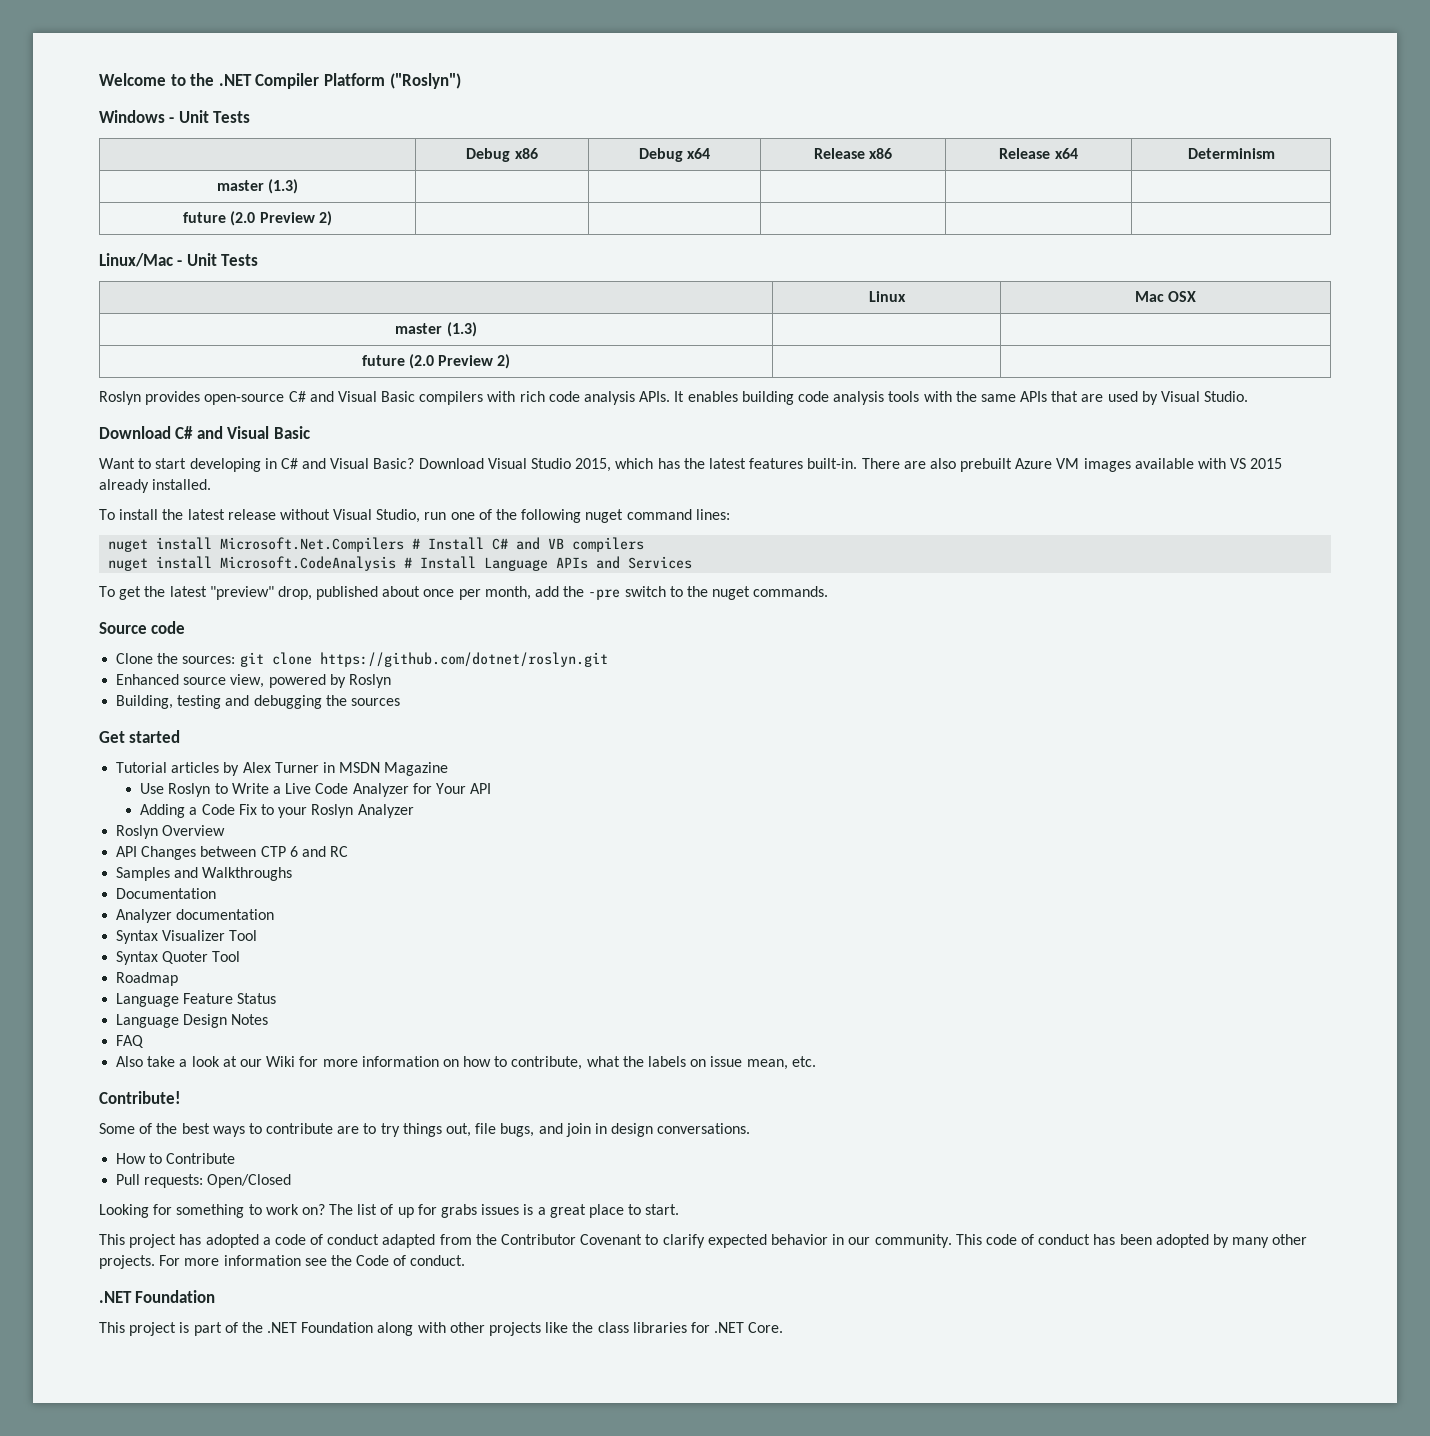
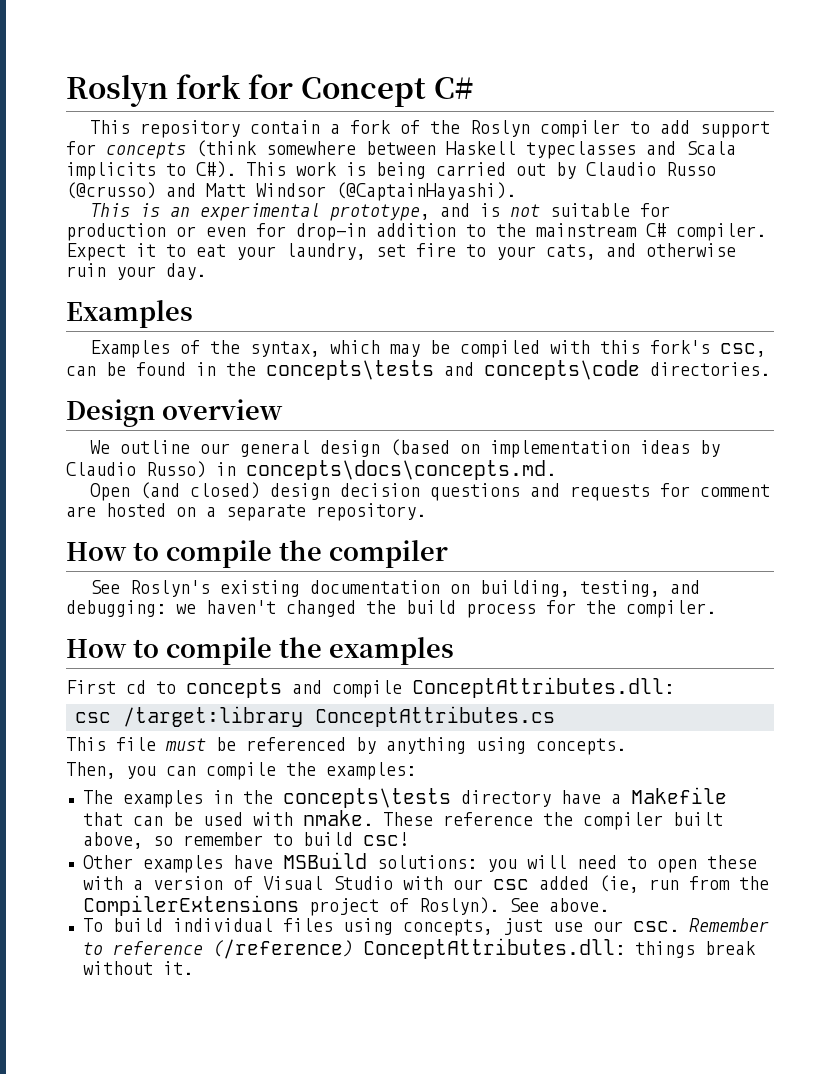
- Welcome to the .NET Compiler Platform ("Roslyn")
- Windows - Unit Tests
- | Debug x86 | Debug x64 | Release x86 | Release x64 | Determinism
- master (1.3) | | | | |
- future (2.0 Preview 2) | | | | |
- Linux/Mac - Unit Tests
- | Linux | Mac OSX
- master (1.3) | |
- future (2.0 Preview 2) | |
- Roslyn provides open-source C# and Visual Basic compilers with rich code analysis APIs. It enables building code analysis tools with the same APIs that are used by Visual Studio.
- Download C# and Visual Basic
- Want to start developing in C# and Visual Basic? Download Visual Studio 2015, which has the latest features built-in. There are also prebuilt Azure VM images available with VS 2015 already installed.
- To install the latest release without Visual Studio, run one of the following nuget command lines:
- nuget install Microsoft.Net.Compilers # Install C# and VB compilers
- nuget install Microsoft.CodeAnalysis # Install Language APIs and Services
- To get the latest "preview" drop, published about once per month, add the -pre switch to the nuget commands.
- Source code
- Clone the sources: git clone https://github.com/dotnet/roslyn.git
- Enhanced source view, powered by Roslyn
- Building, testing and debugging the sources
- Get started
- Tutorial articles by Alex Turner in MSDN Magazine
- Use Roslyn to Write a Live Code Analyzer for Your API
- Adding a Code Fix to your Roslyn Analyzer
- Roslyn Overview
- API Changes between CTP 6 and RC
- Samples and Walkthroughs
- Documentation
- Analyzer documentation
- Syntax Visualizer Tool
- Syntax Quoter Tool
- Roadmap
- Language Feature Status
- Language Design Notes
- FAQ
- Also take a look at our Wiki for more information on how to contribute, what the labels on issue mean, etc.
- Contribute!
- Some of the best ways to contribute are to try things out, file bugs, and join in design conversations.
- How to Contribute
- Pull requests: Open/Closed
- Looking for something to work on? The list of up for grabs issues is a great place to start.
- This project has adopted a code of conduct adapted from the Contributor Covenant to clarify expected behavior in our community. This code of conduct has been adopted by many other projects. For more information see the Code of conduct.
- .NET Foundation
- This project is part of the .NET Foundation along with other projects like the class libraries for .NET Core.
+ Roslyn fork for Concept C#
+ This repository contain a fork of the Roslyn compiler to add support for concepts (think somewhere between Haskell typeclasses and Scala implicits to C#). This work is being carried out by Claudio Russo (@crusso) and Matt Windsor (@CaptainHayashi).
+ This is an experimental prototype, and is not suitable for production or even for drop-in addition to the mainstream C# compiler. Expect it to eat your laundry, set fire to your cats, and otherwise ruin your day.
+ Examples
+ Examples of the syntax, which may be compiled with this fork's csc, can be found in the concepts\tests and concepts\code directories.
+ Design overview
+ We outline our general design (based on implementation ideas by Claudio Russo) in concepts\docs\concepts.md.
+ Open (and closed) design decision questions and requests for comment are hosted on a separate repository.
+ How to compile the compiler
+ See Roslyn's existing documentation on building, testing, and debugging: we haven't changed the build process for the compiler.
+ How to compile the examples
+ First cd to concepts and compile ConceptAttributes.dll:
+ csc /target:library ConceptAttributes.cs
+ This file must be referenced by anything using concepts.
+ Then, you can compile the examples:
+ The examples in the concepts\tests directory have a Makefile that can be used with nmake. These reference the compiler built above, so remember to build csc!
+ Other examples have MSBuild solutions: you will need to open these with a version of Visual Studio with our csc added (ie, run from the CompilerExtensions project of Roslyn). See above.
+ To build individual files using concepts, just use our csc. Remember to reference (/reference) ConceptAttributes.dll: things break without it.

